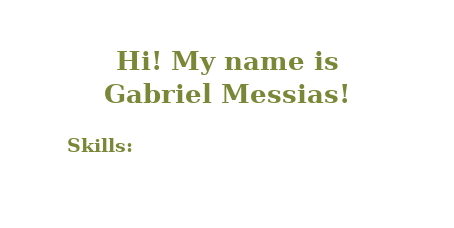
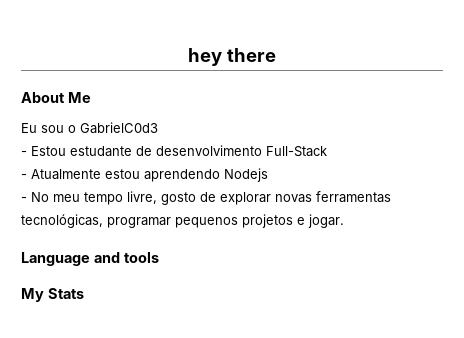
- Hi! My name is Gabriel Messias!
- Skills:
+ hey there
+ About Me
+ Eu sou o GabrielC0d3
+ - Estou estudante de desenvolvimento Full-Stack
+ - Atualmente estou aprendendo Nodejs
+ - No meu tempo livre, gosto de explorar novas ferramentas tecnológicas, programar pequenos projetos e jogar.
+ Language and tools
+ My Stats

